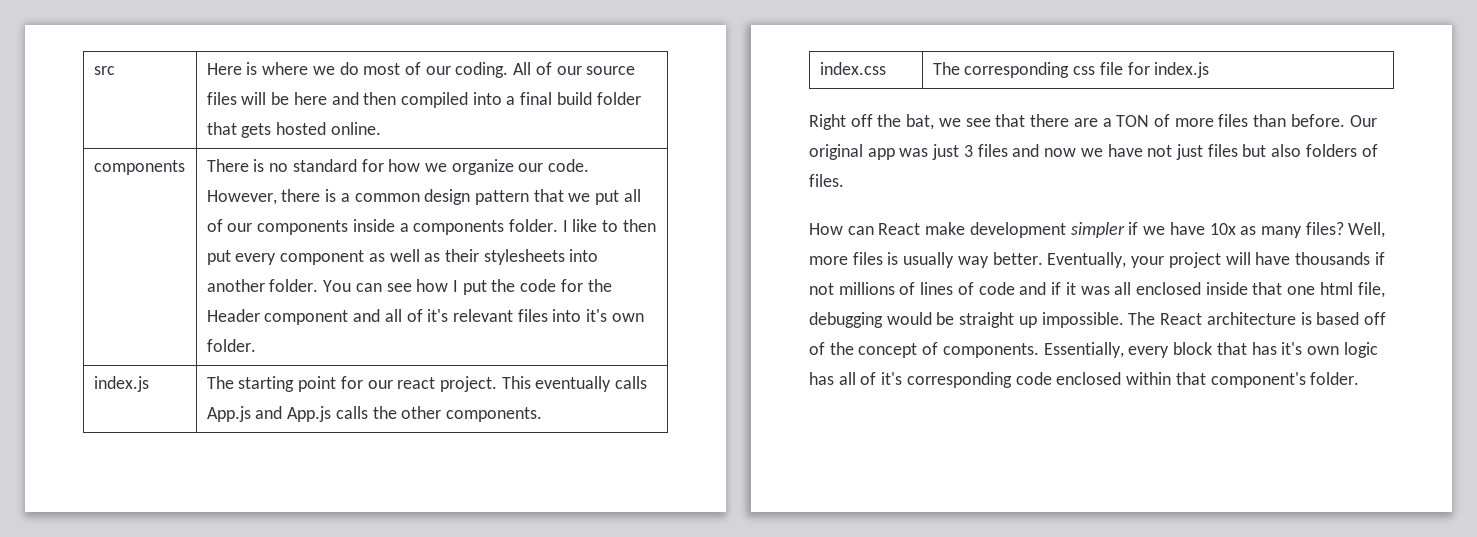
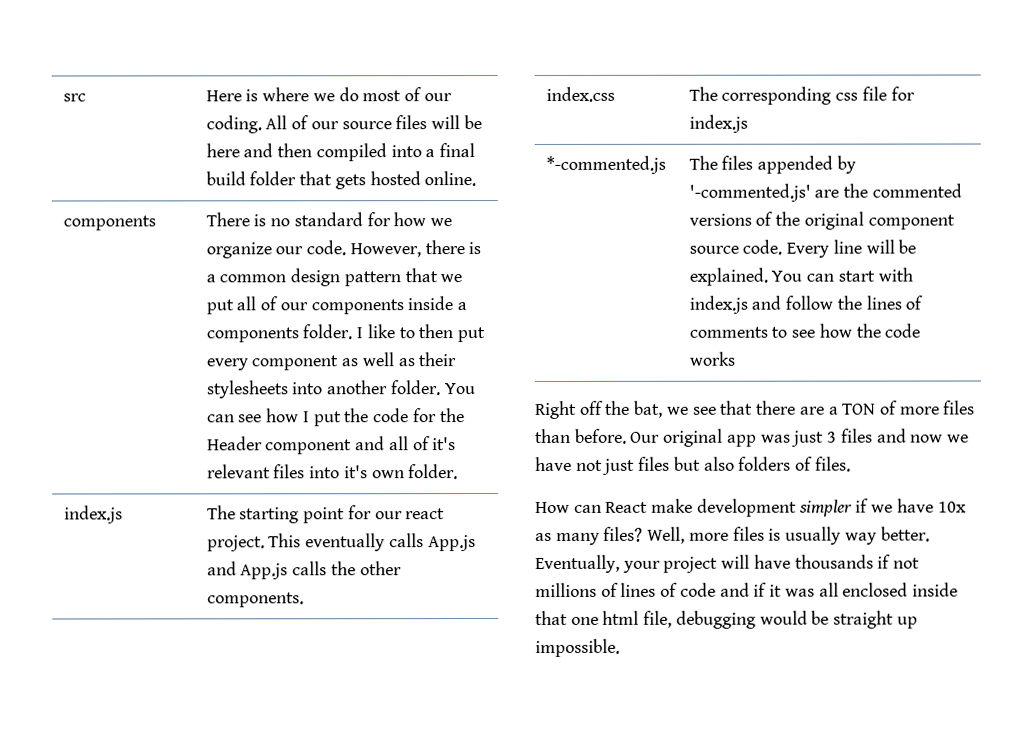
+ *-commented.js | The files appended by '-commented.js' are the commented versions of the original component source code. Every line will be explained. You can start with index.js and follow the lines of comments to see how the code works
- The React architecture is based off of the concept of components. Essentially, every block that has it's own logic has all of it's corresponding code enclosed within that component's folder.

